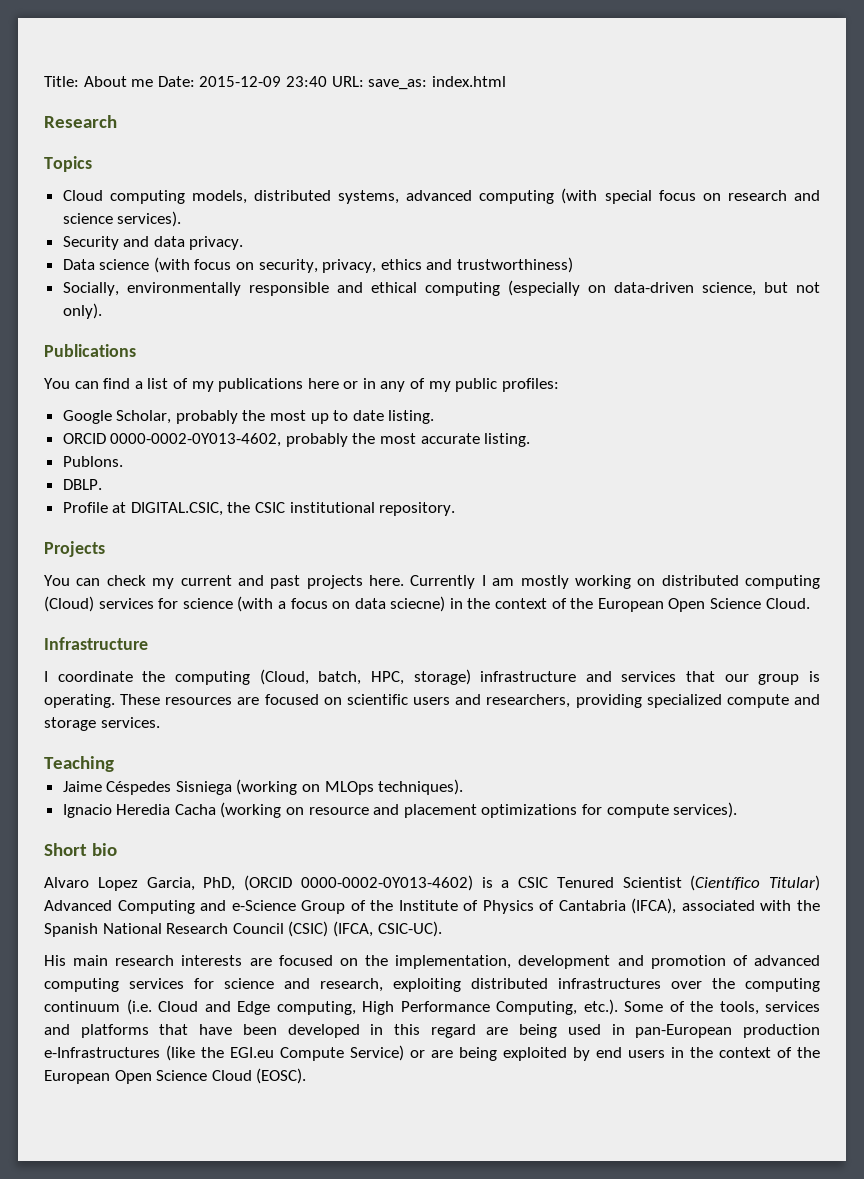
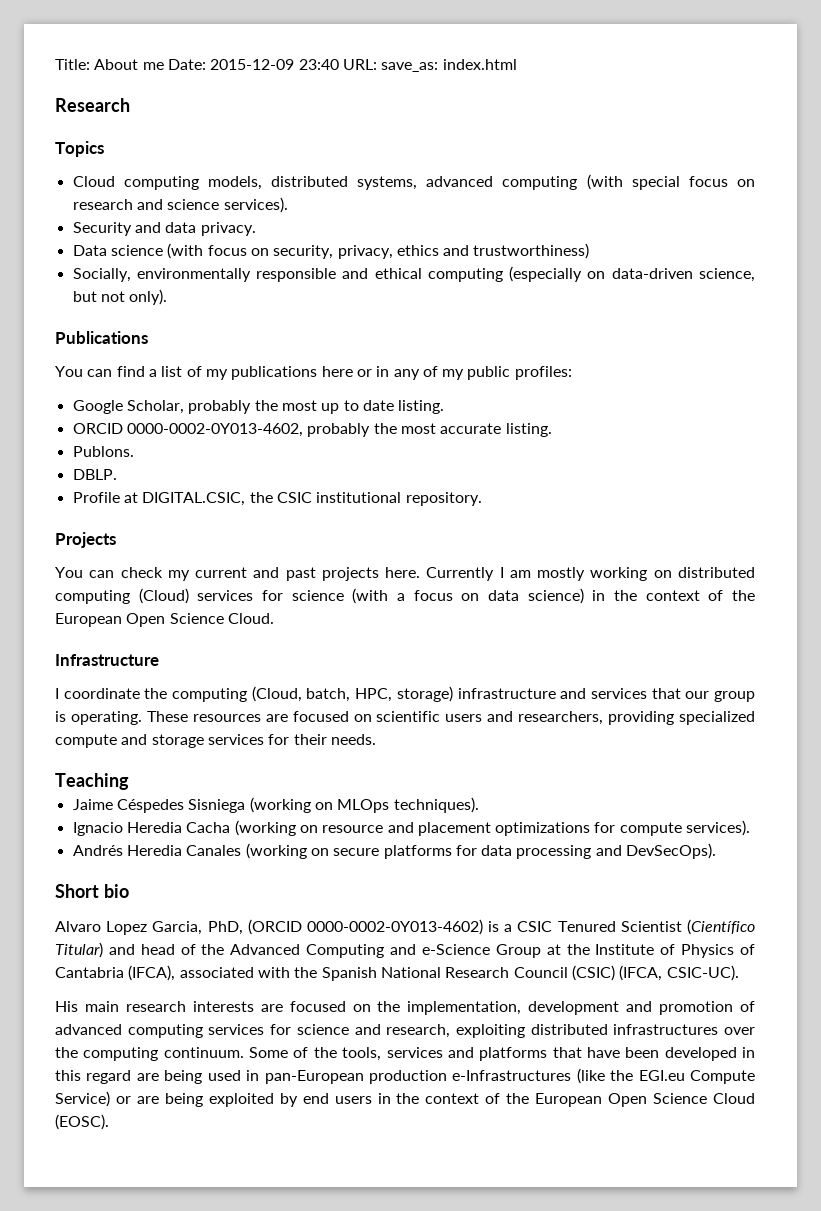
- Currently I am mostly working on distributed computing (Cloud) services for science (with a focus on data sciecne) in the context of the European Open Science Cloud.
+ Currently I am mostly working on distributed computing (Cloud) services for science (with a focus on data science) in the context of the European Open Science Cloud.
- These resources are focused on scientific users and researchers, providing specialized compute and storage services.
+ These resources are focused on scientific users and researchers, providing specialized compute and storage services for their needs.
+ Andrés Heredia Canales (working on secure platforms for data processing and DevSecOps).
- Alvaro Lopez Garcia, PhD, (ORCID 0000-0002-0Y013-4602) is a CSIC Tenured Scientist (Científico Titular) Advanced Computing and e-Science Group of the Institute of Physics of Cantabria (IFCA), associated with the Spanish National Research Council (CSIC) (IFCA, CSIC-UC).
+ Alvaro Lopez Garcia, PhD, (ORCID 0000-0002-0Y013-4602) is a CSIC Tenured Scientist (Científico Titular) and head of the Advanced Computing and e-Science Group at the Institute of Physics of Cantabria (IFCA), associated with the Spanish National Research Council (CSIC) (IFCA, CSIC-UC).
- His main research interests are focused on the implementation, development and promotion of advanced computing services for science and research, exploiting distributed infrastructures over the computing continuum (i.e. Cloud and Edge computing, High Performance Computing, etc.). Some of the tools, services and platforms that have been developed in this regard are being used in pan-European production e-Infrastructures (like the EGI.eu Compute Service) or are being exploited by end users in the context of the European Open Science Cloud (EOSC).
+ His main research interests are focused on the implementation, development and promotion of advanced computing services for science and research, exploiting distributed infrastructures over the computing continuum. Some of the tools, services and platforms that have been developed in this regard are being used in pan-European production e-Infrastructures (like the EGI.eu Compute Service) or are being exploited by end users in the context of the European Open Science Cloud (EOSC).

